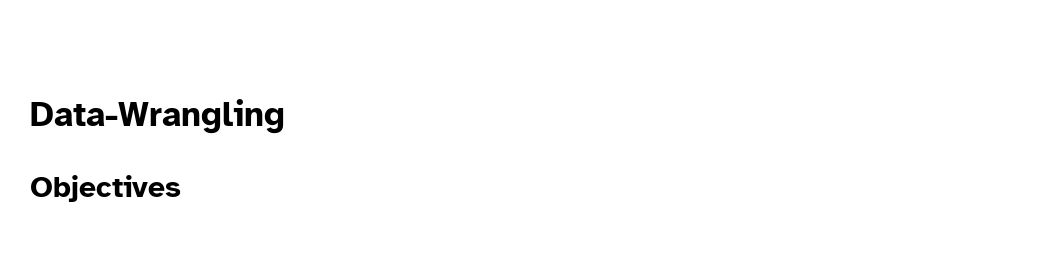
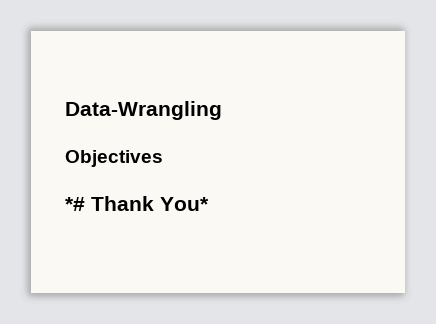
+ *# Thank You*

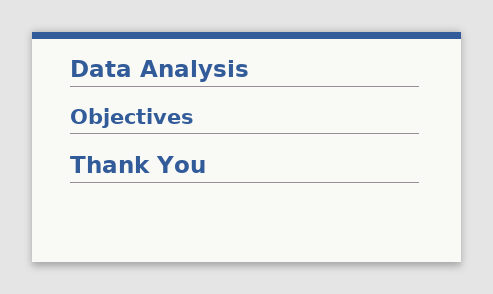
- Data-Wrangling
+ Data Analysis
- *# Thank You*
+ Thank You

